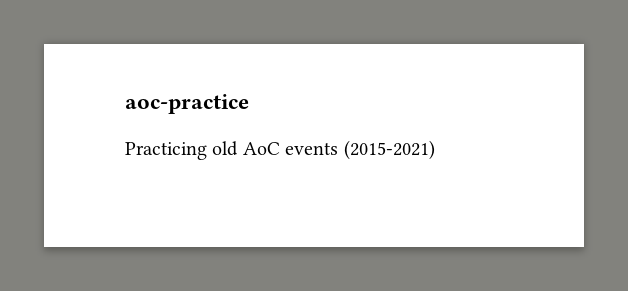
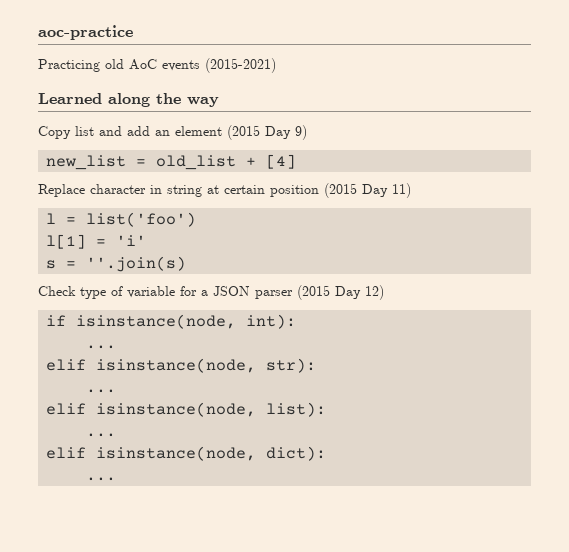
+ Learned along the way
+ Copy list and add an element (2015 Day 9)
+ new_list = old_list + [4]
+ Replace character in string at certain position (2015 Day 11)
+ l = list('foo')
+ l[1] = 'i'
+ s = ''.join(s)
+ Check type of variable for a JSON parser (2015 Day 12)
+ if isinstance(node, int):
+ ...
+ elif isinstance(node, str):
+ ...
+ elif isinstance(node, list):
+ ...
+ elif isinstance(node, dict):
+ ...

